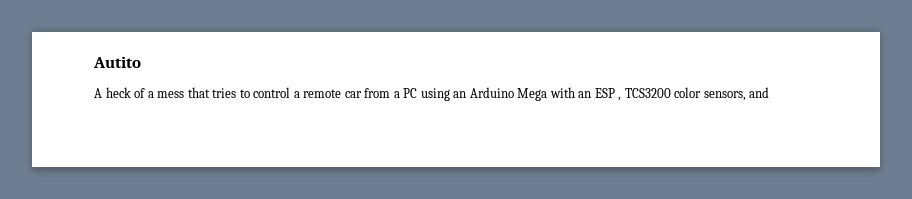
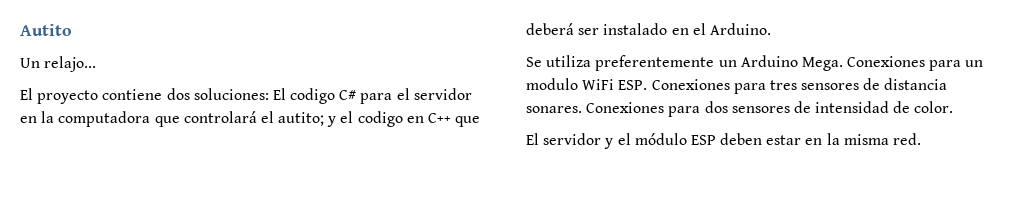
- A heck of a mess that tries to control a remote car from a PC using an Arduino Mega with an ESP , TCS3200 color sensors, and
+ Un relajo...
+ El proyecto contiene dos soluciones: El codigo C# para el servidor en la computadora que controlará el autito; y el codigo en C++ que deberá ser instalado en el Arduino.
+ Se utiliza preferentemente un Arduino Mega. Conexiones para un modulo WiFi ESP. Conexiones para tres sensores de distancia sonares. Conexiones para dos sensores de intensidad de color.
+ El servidor y el módulo ESP deben estar en la misma red.

